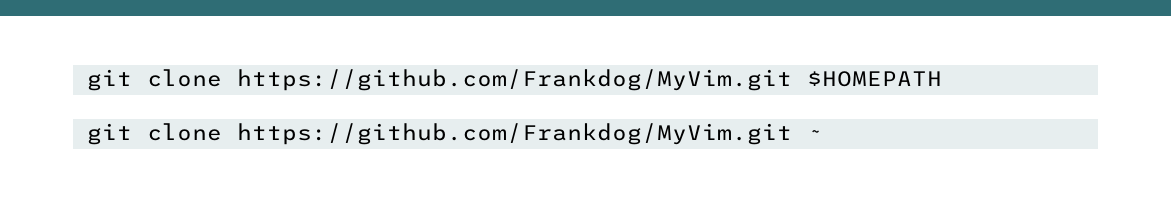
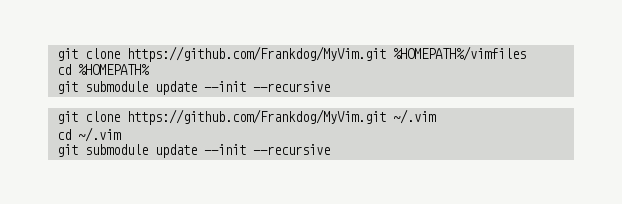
- git clone https://github.com/Frankdog/MyVim.git $HOMEPATH
- git clone https://github.com/Frankdog/MyVim.git ~
+ git clone https://github.com/Frankdog/MyVim.git %HOMEPATH%/vimfiles
+ cd %HOMEPATH%
+ git submodule update --init --recursive
+ git clone https://github.com/Frankdog/MyVim.git ~/.vim
+ cd ~/.vim
+ git submodule update --init --recursive

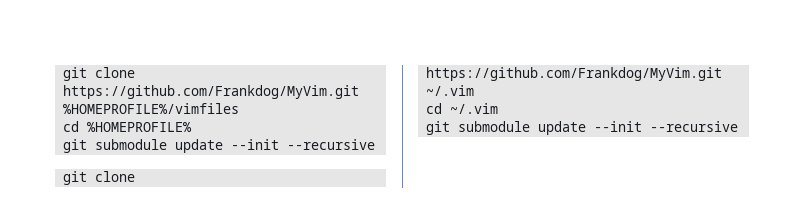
- git clone https://github.com/Frankdog/MyVim.git %HOMEPATH%/vimfiles
- cd %HOMEPATH%
+ git clone https://github.com/Frankdog/MyVim.git %HOMEPROFILE%/vimfiles
+ cd %HOMEPROFILE%

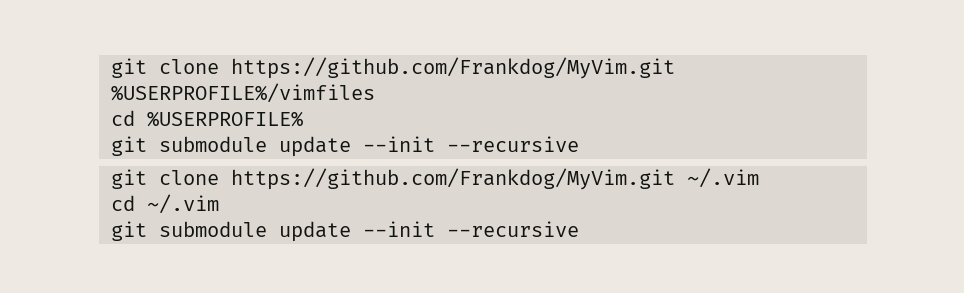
- git clone https://github.com/Frankdog/MyVim.git %HOMEPROFILE%/vimfiles
- cd %HOMEPROFILE%
+ git clone https://github.com/Frankdog/MyVim.git %USERPROFILE%/vimfiles
+ cd %USERPROFILE%

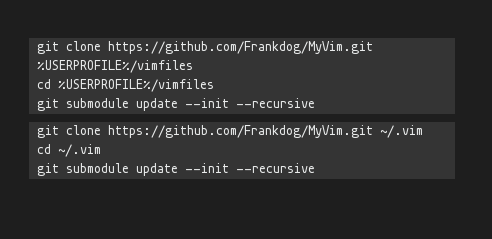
- cd %USERPROFILE%
+ cd %USERPROFILE%/vimfiles

